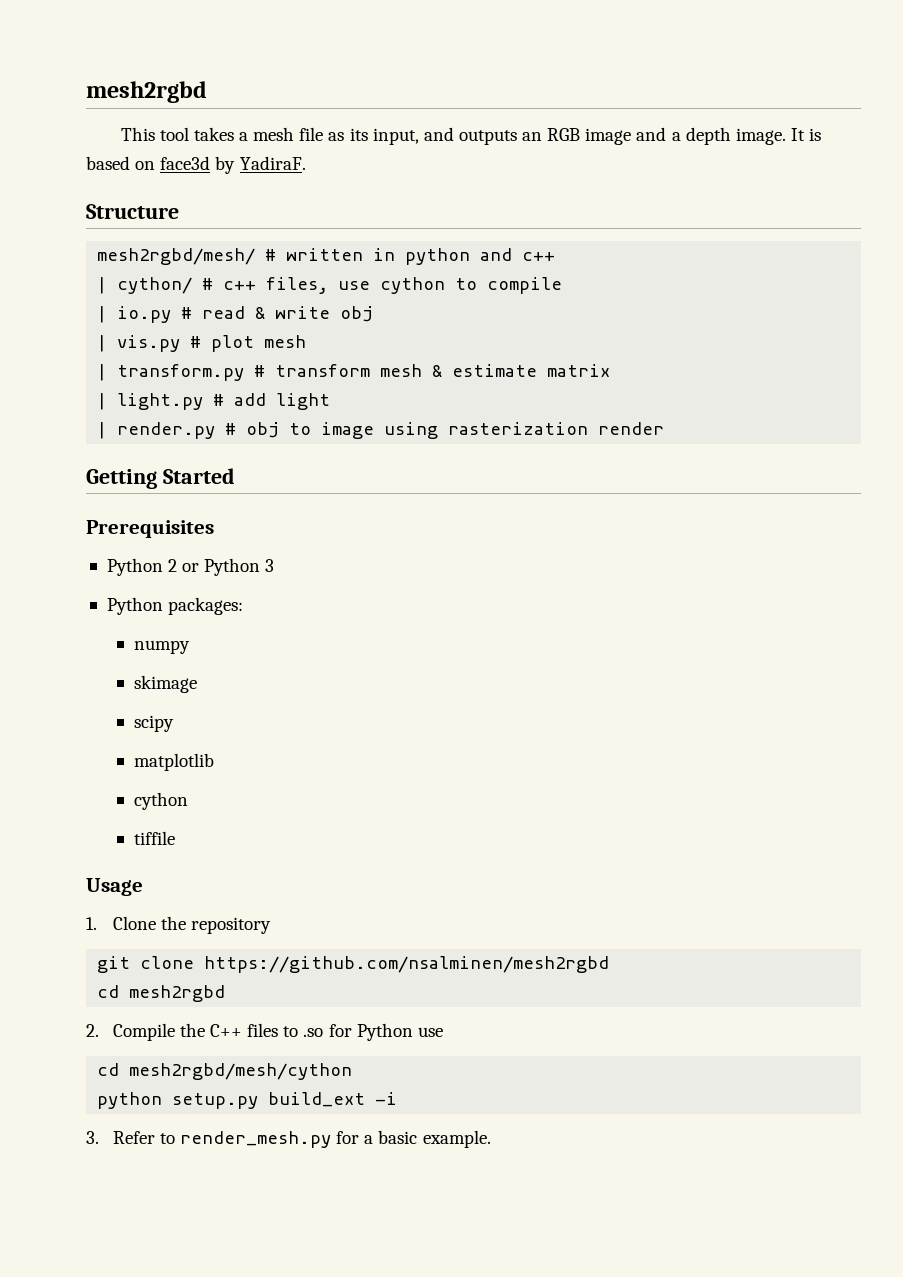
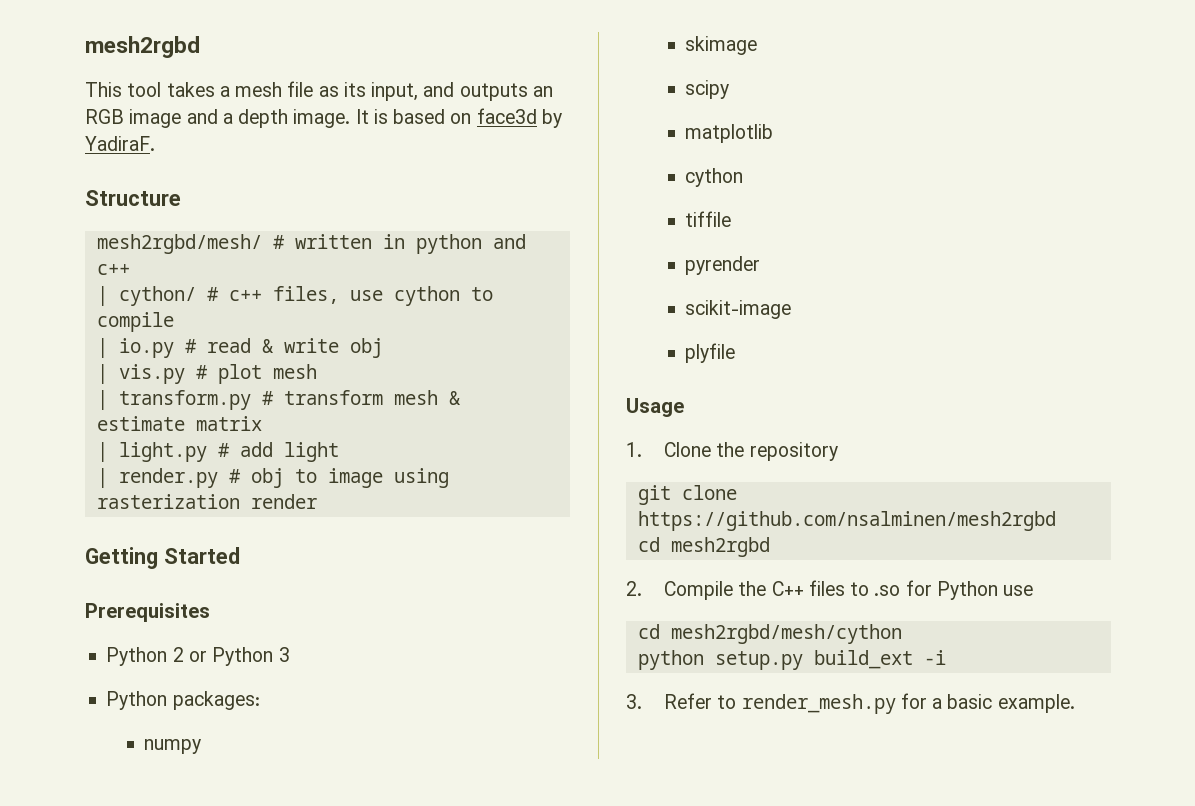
+ pyrender
+ scikit-image
+ plyfile

